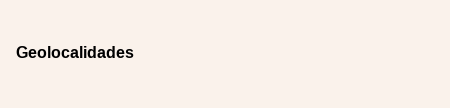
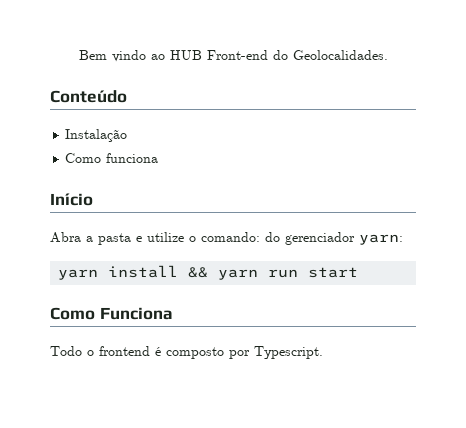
- Geolocalidades
+ Bem vindo ao HUB Front-end do Geolocalidades.
+ Conteúdo
+ Instalação
+ Como funciona
+ Início
+ Abra a pasta e utilize o comando: do gerenciador yarn:
+ yarn install && yarn run start
+ Como Funciona
+ Todo o frontend é composto por Typescript.

